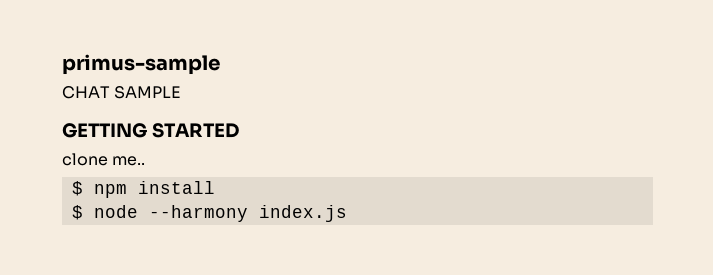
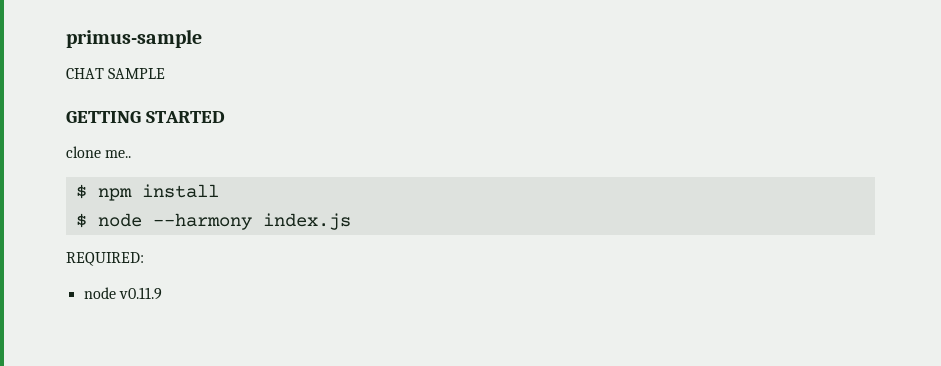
+ REQUIRED:
+ node v0.11.9

